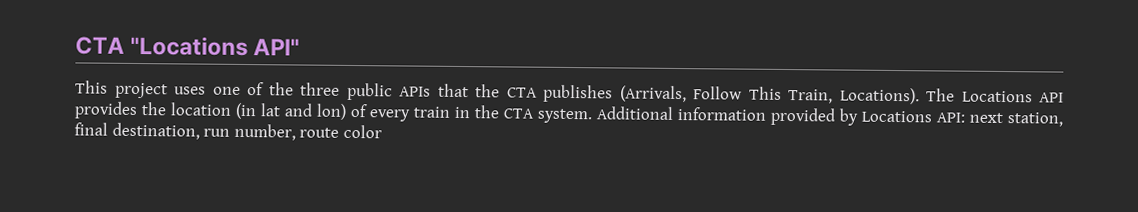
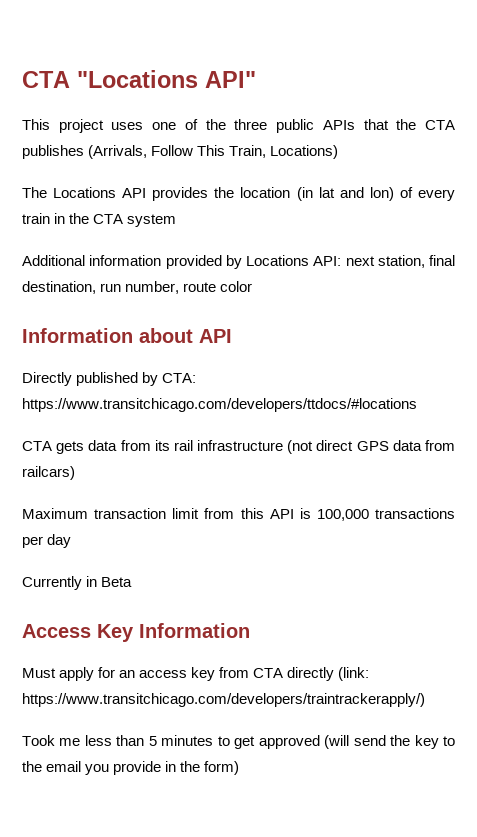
- This project uses one of the three public APIs that the CTA publishes (Arrivals, Follow This Train, Locations). The Locations API provides the location (in lat and lon) of every train in the CTA system. Additional information provided by Locations API: next station, final destination, run number, route color
+ This project uses one of the three public APIs that the CTA publishes (Arrivals, Follow This Train, Locations)
+ The Locations API provides the location (in lat and lon) of every train in the CTA system
+ Additional information provided by Locations API: next station, final destination, run number, route color
+ Information about API
+ Directly published by CTA: https://www.transitchicago.com/developers/ttdocs/#locations
+ CTA gets data from its rail infrastructure (not direct GPS data from railcars)
+ Maximum transaction limit from this API is 100,000 transactions per day
+ Currently in Beta
+ Access Key Information
+ Must apply for an access key from CTA directly (link: https://www.transitchicago.com/developers/traintrackerapply/)
+ Took me less than 5 minutes to get approved (will send the key to the email you provide in the form)

